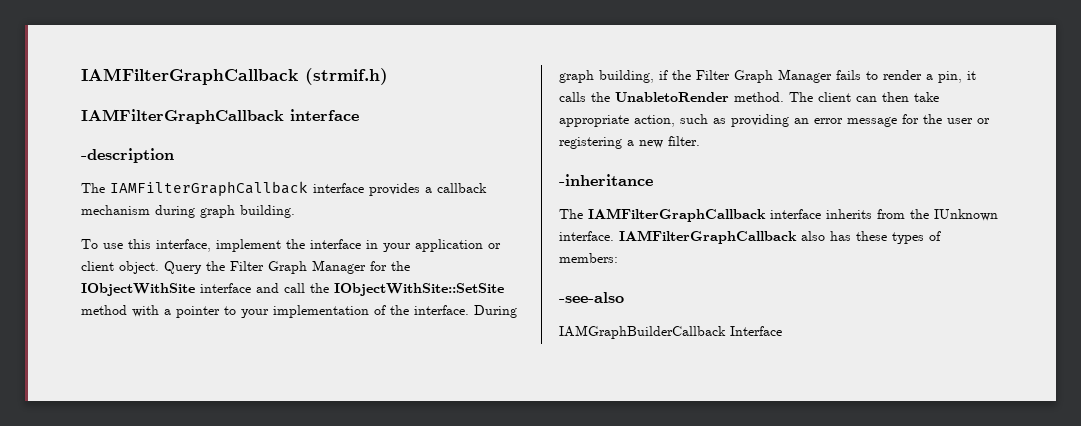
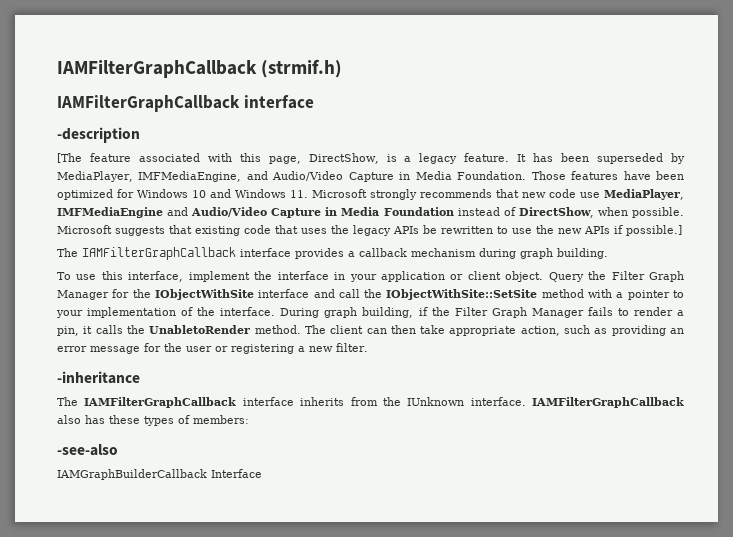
+ [The feature associated with this page, DirectShow, is a legacy feature. It has been superseded by MediaPlayer, IMFMediaEngine, and Audio/Video Capture in Media Foundation. Those features have been optimized for Windows 10 and Windows 11. Microsoft strongly recommends that new code use MediaPlayer, IMFMediaEngine and Audio/Video Capture in Media Foundation instead of DirectShow, when possible. Microsoft suggests that existing code that uses the legacy APIs be rewritten to use the new APIs if possible.]

